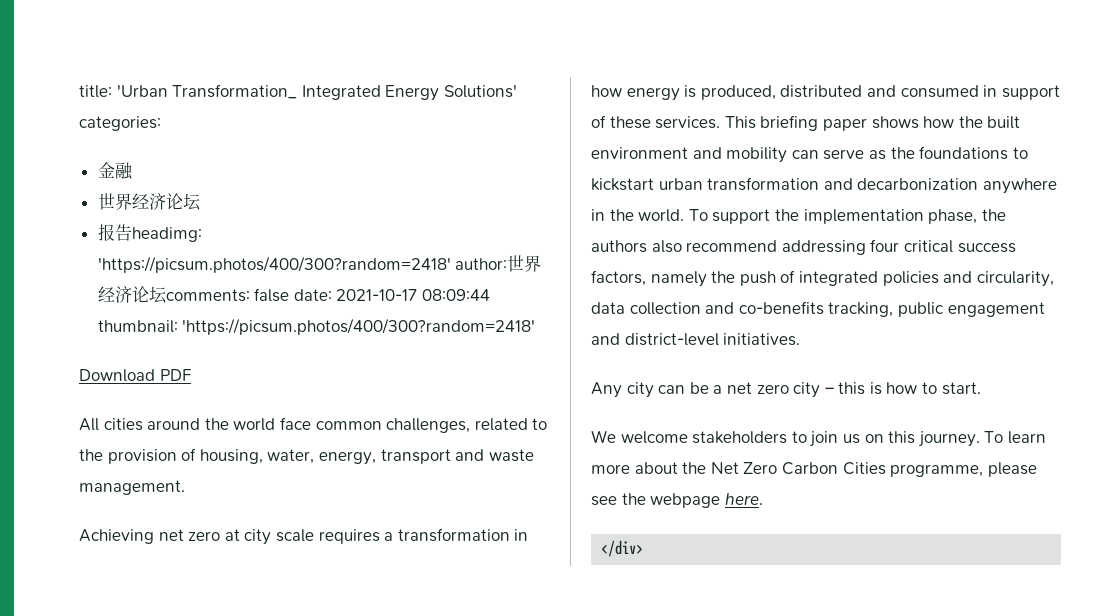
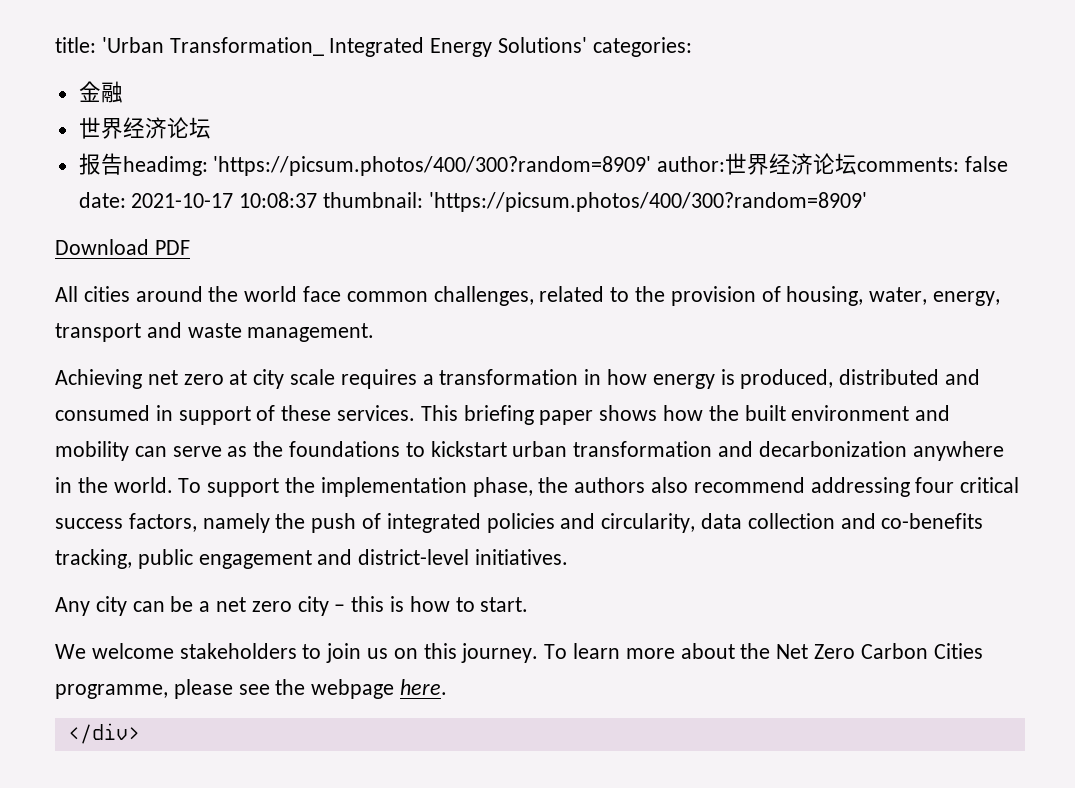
- 报告headimg: 'https://picsum.photos/400/300?random=2418' author:世界经济论坛comments: false date: 2021-10-17 08:09:44 thumbnail: 'https://picsum.photos/400/300?random=2418'
+ 报告headimg: 'https://picsum.photos/400/300?random=8909' author:世界经济论坛comments: false date: 2021-10-17 10:08:37 thumbnail: 'https://picsum.photos/400/300?random=8909'

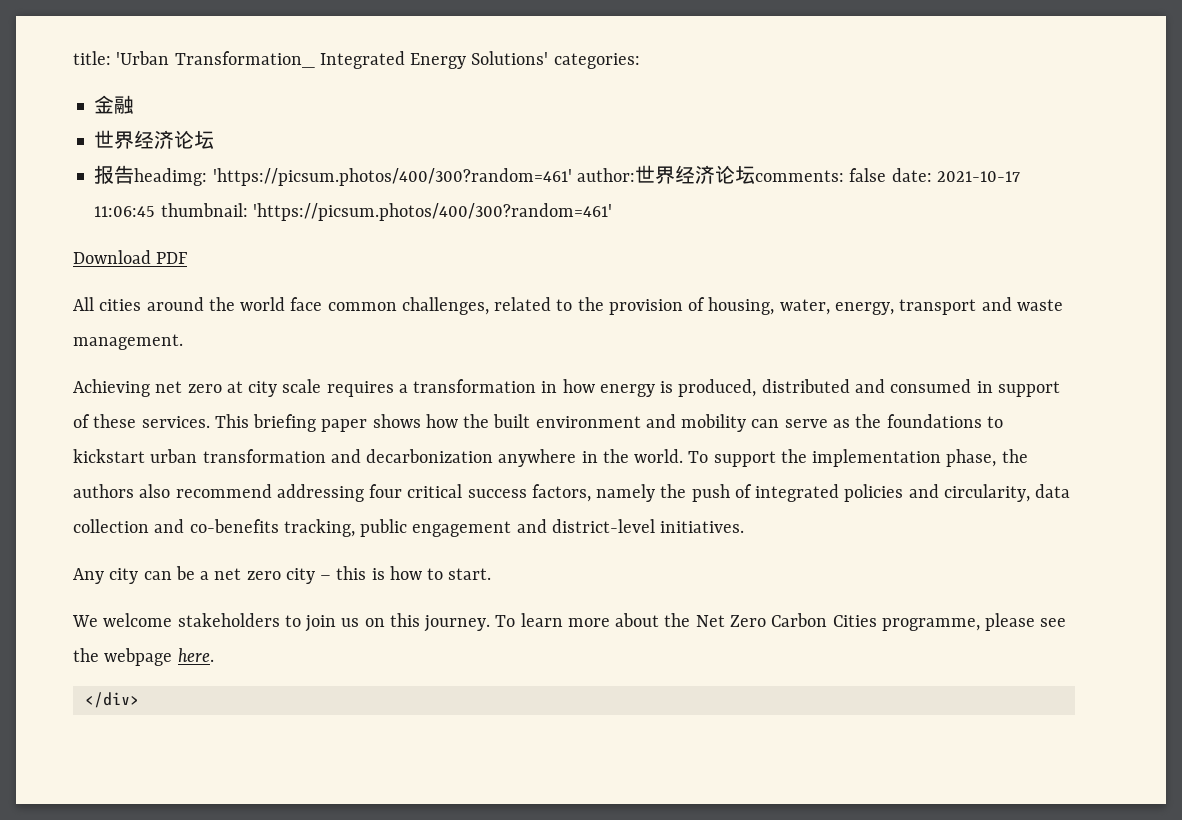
- 报告headimg: 'https://picsum.photos/400/300?random=8909' author:世界经济论坛comments: false date: 2021-10-17 10:08:37 thumbnail: 'https://picsum.photos/400/300?random=8909'
+ 报告headimg: 'https://picsum.photos/400/300?random=461' author:世界经济论坛comments: false date: 2021-10-17 11:06:45 thumbnail: 'https://picsum.photos/400/300?random=461'

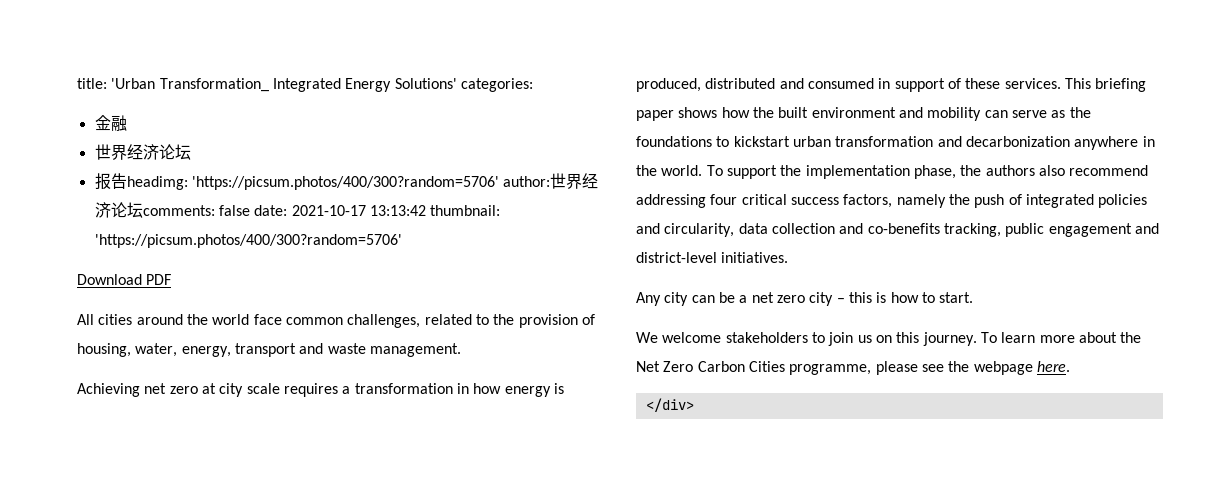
- 报告headimg: 'https://picsum.photos/400/300?random=461' author:世界经济论坛comments: false date: 2021-10-17 11:06:45 thumbnail: 'https://picsum.photos/400/300?random=461'
+ 报告headimg: 'https://picsum.photos/400/300?random=5706' author:世界经济论坛comments: false date: 2021-10-17 13:13:42 thumbnail: 'https://picsum.photos/400/300?random=5706'

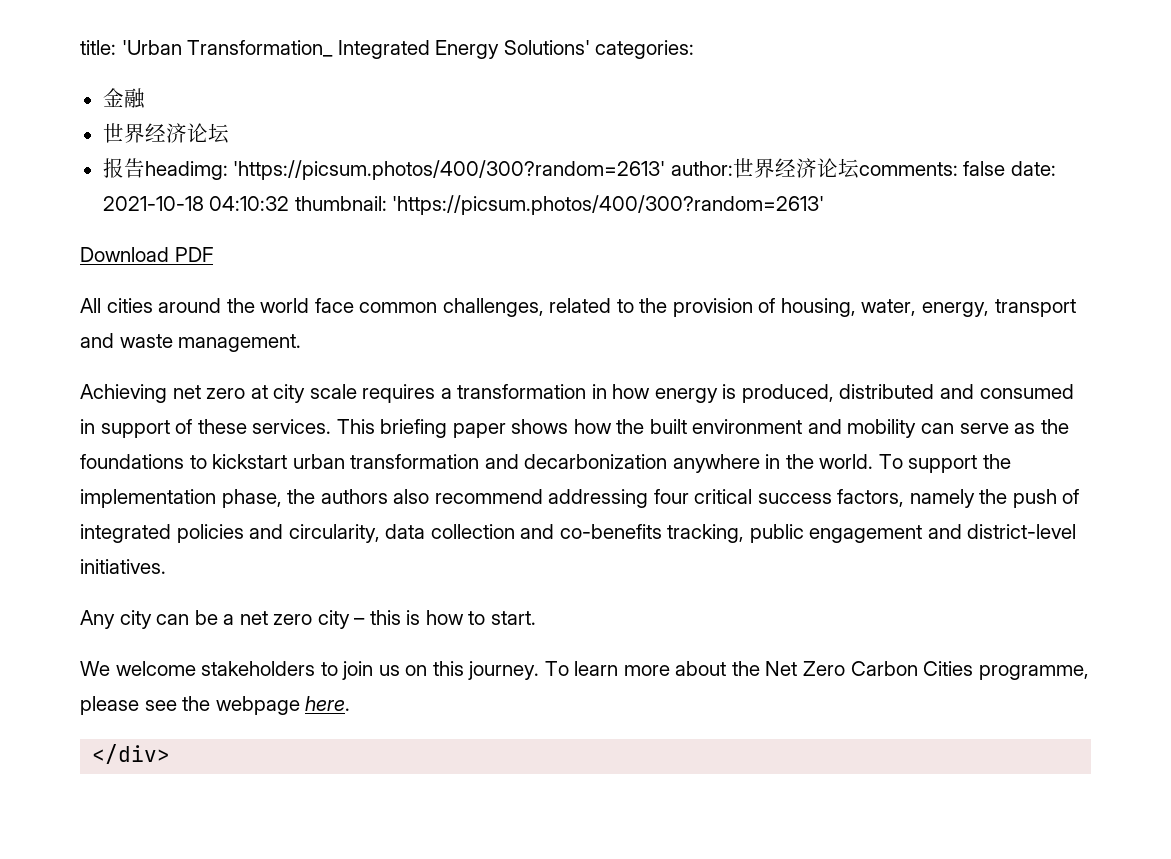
- 报告headimg: 'https://picsum.photos/400/300?random=5706' author:世界经济论坛comments: false date: 2021-10-17 13:13:42 thumbnail: 'https://picsum.photos/400/300?random=5706'
+ 报告headimg: 'https://picsum.photos/400/300?random=2613' author:世界经济论坛comments: false date: 2021-10-18 04:10:32 thumbnail: 'https://picsum.photos/400/300?random=2613'

